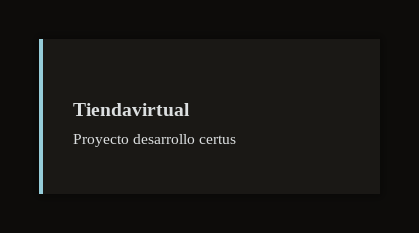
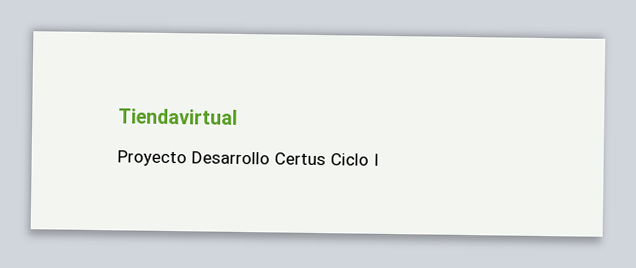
- Proyecto desarrollo certus
+ Proyecto Desarrollo Certus Ciclo I

